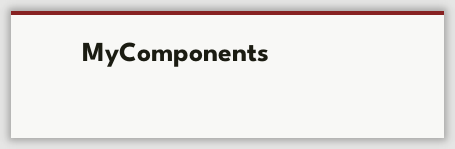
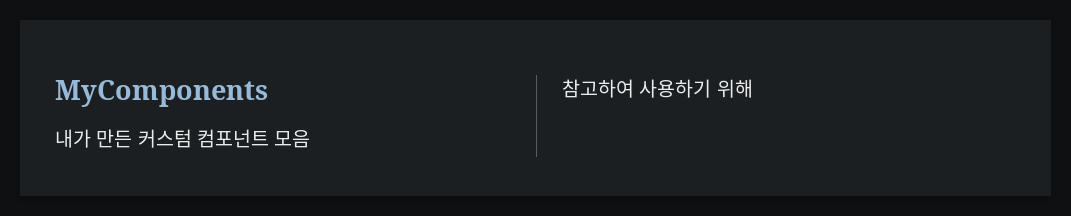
+ 내가 만든 커스텀 컴포넌트 모음
+ 참고하여 사용하기 위해

